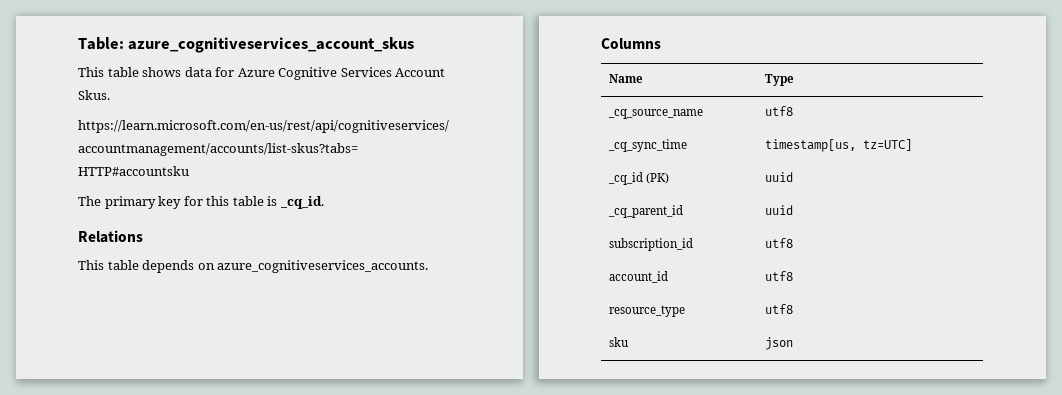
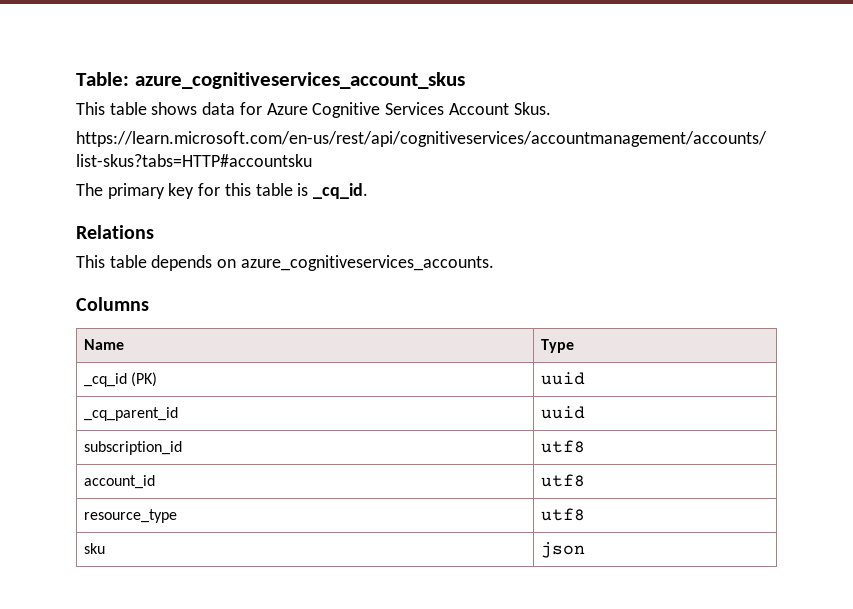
- _cq_source_name | utf8
- _cq_sync_time | timestamp[us, tz=UTC]

